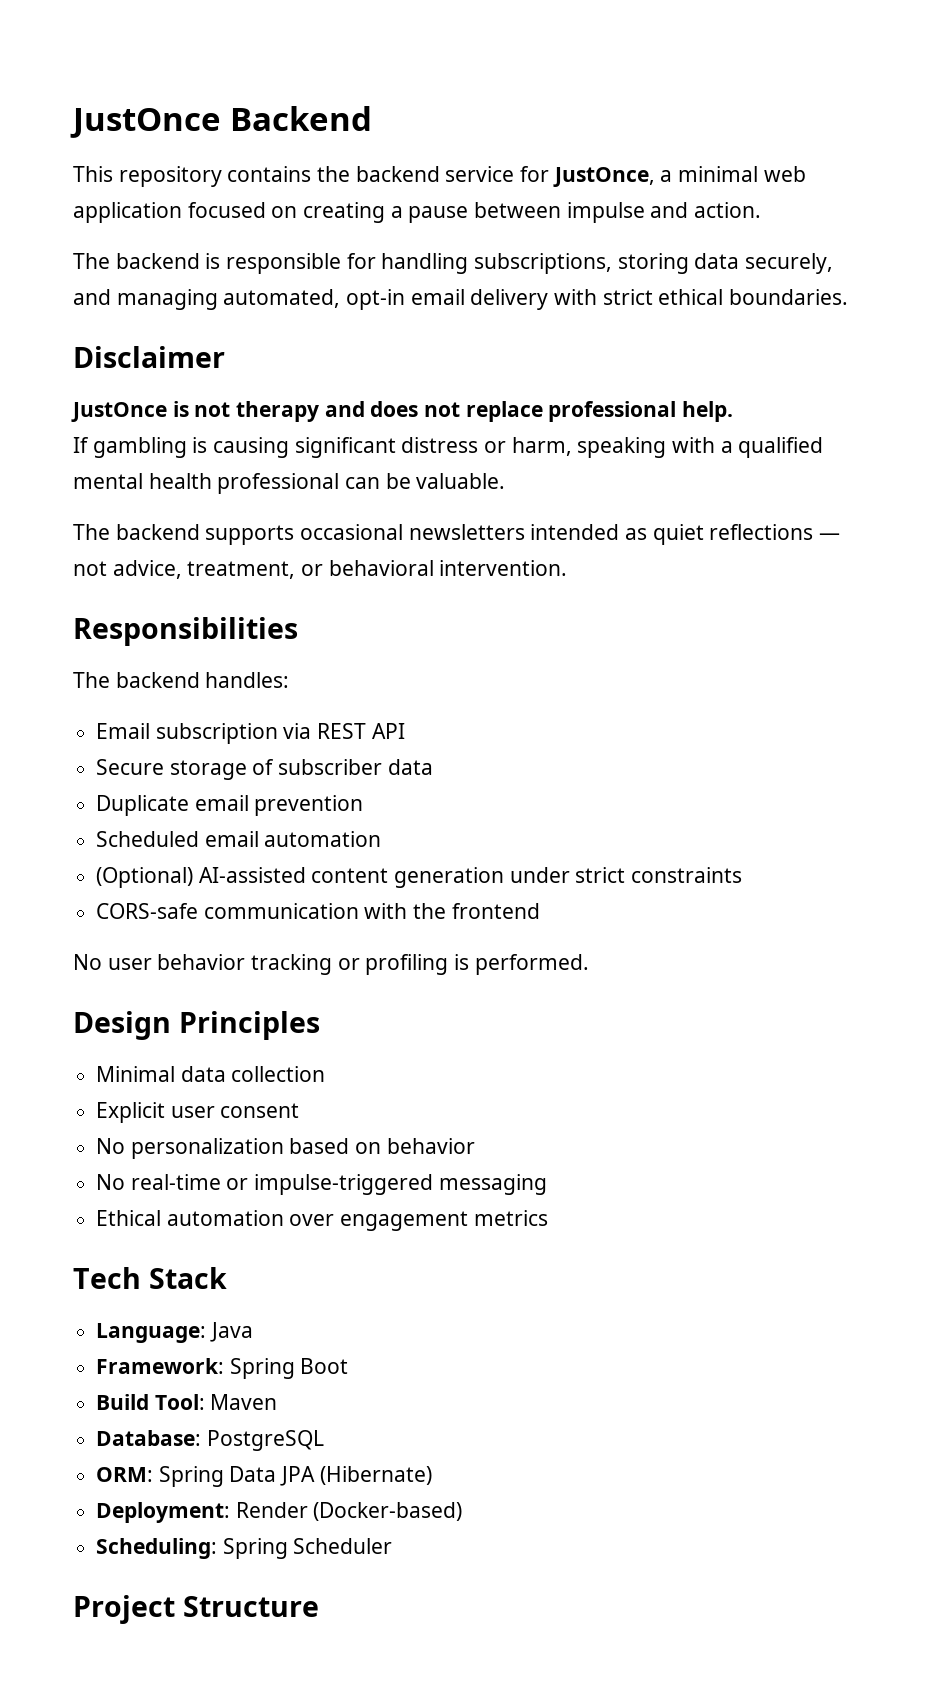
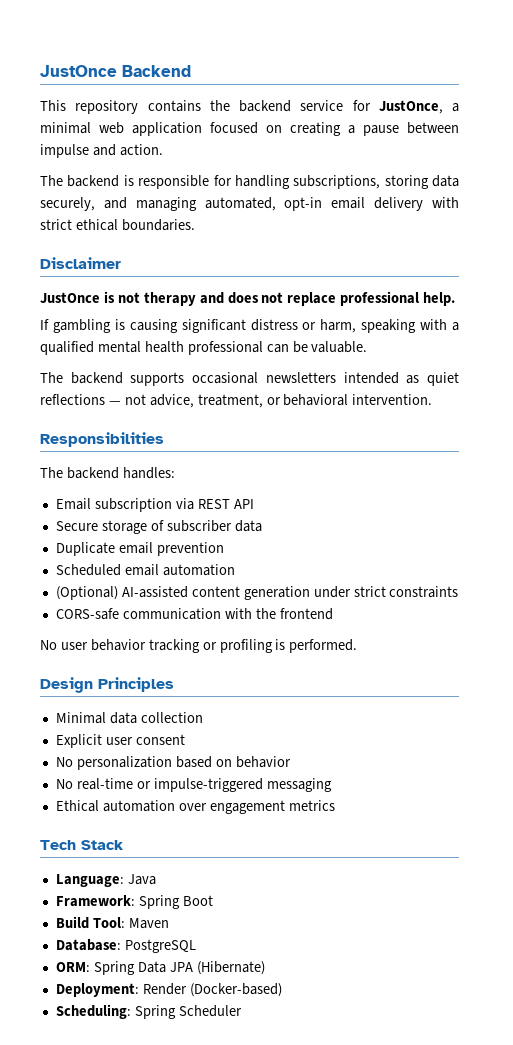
- Project Structure

